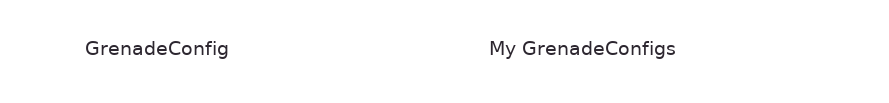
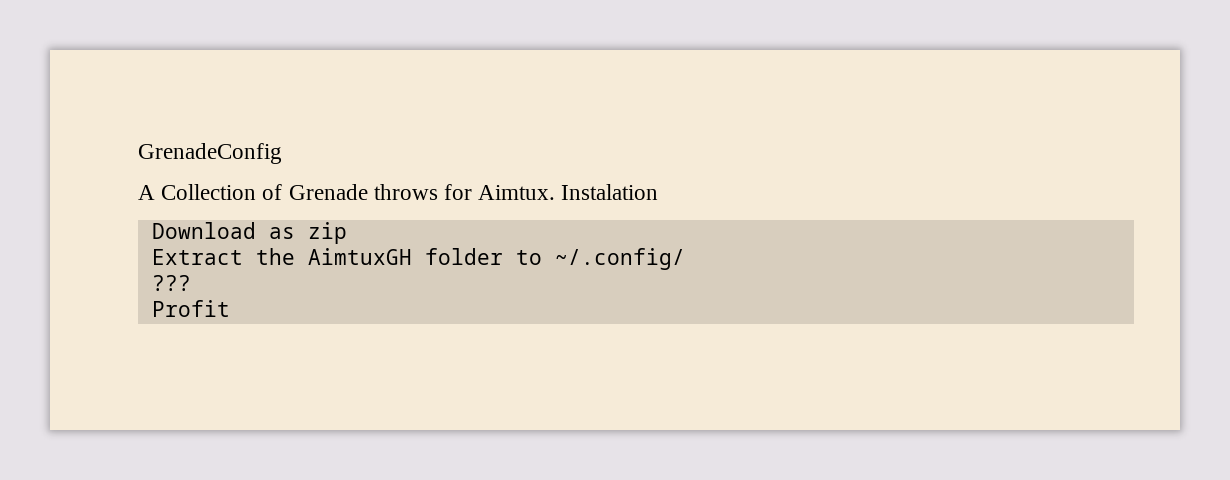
- My GrenadeConfigs
+ A Collection of Grenade throws for Aimtux. Instalation
+ Download as zip
+ Extract the AimtuxGH folder to ~/.config/
+ ???
+ Profit

